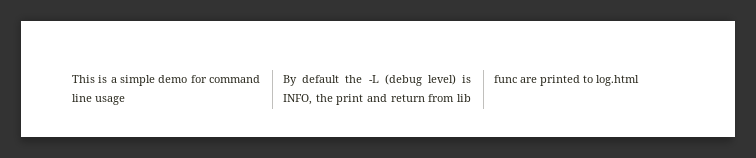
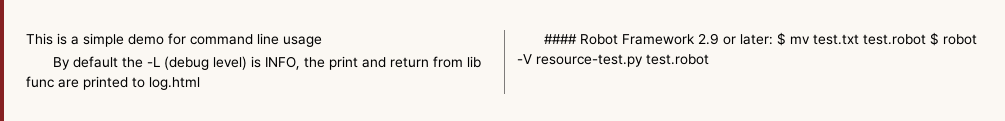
+ #### Robot Framework 2.9 or later: $ mv test.txt test.robot $ robot -V resource-test.py test.robot

